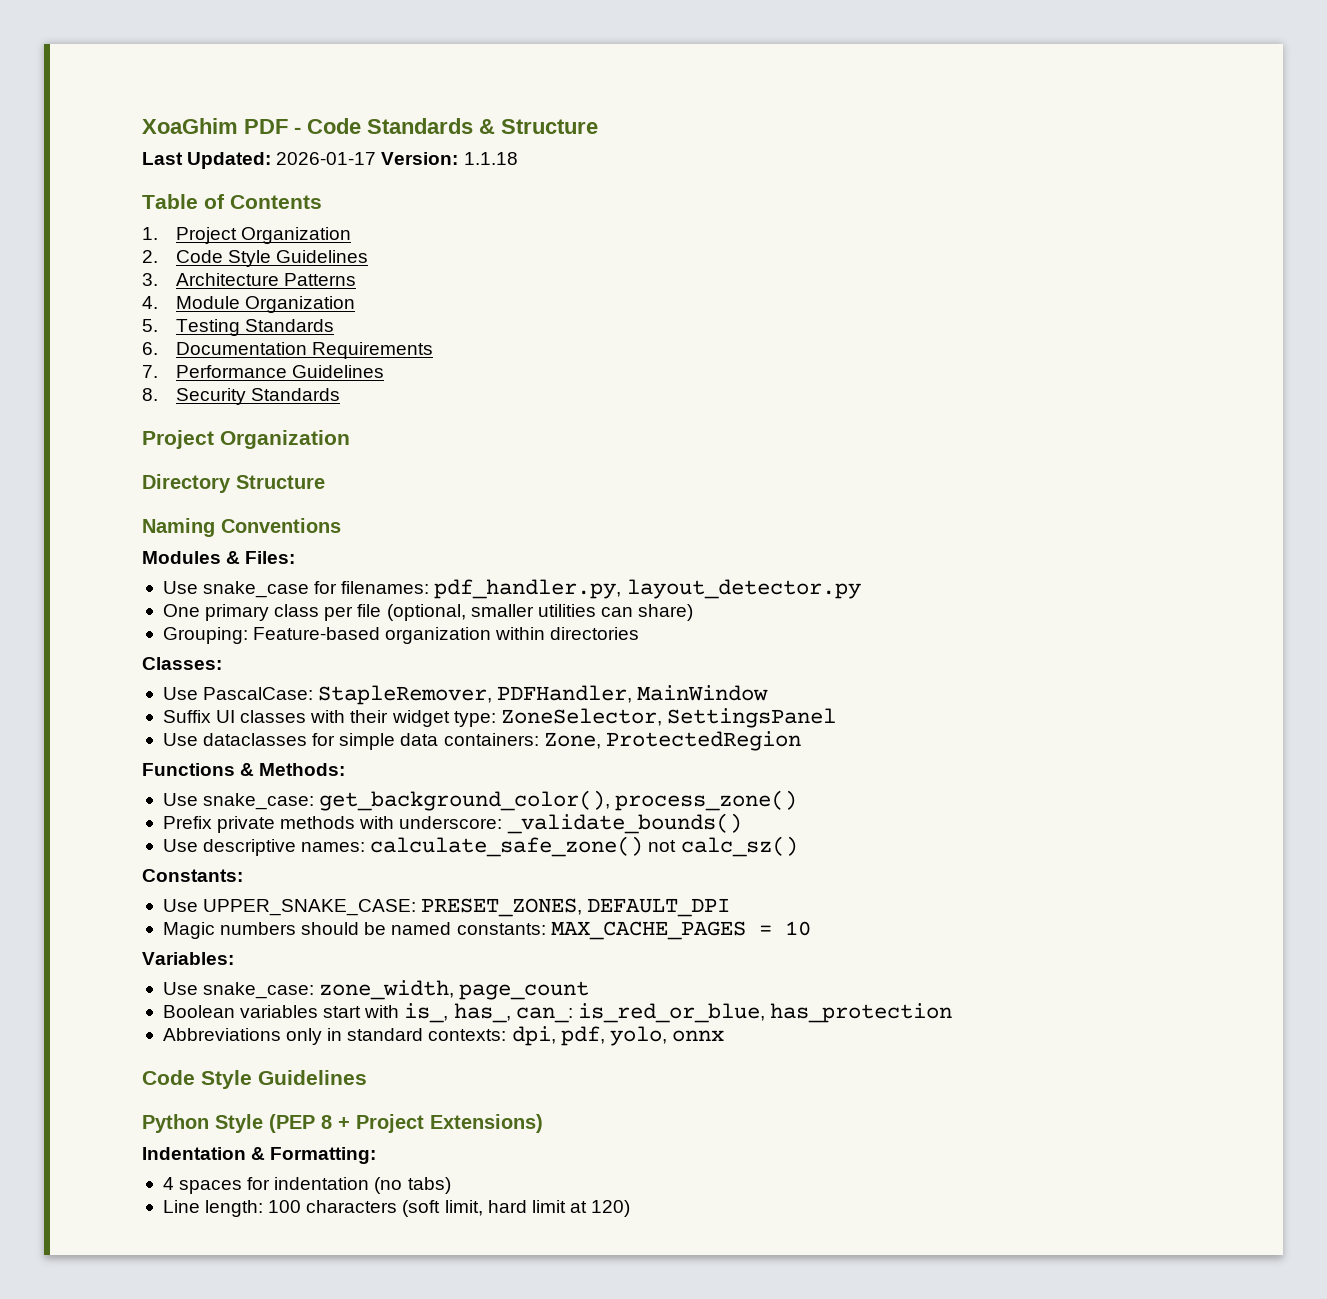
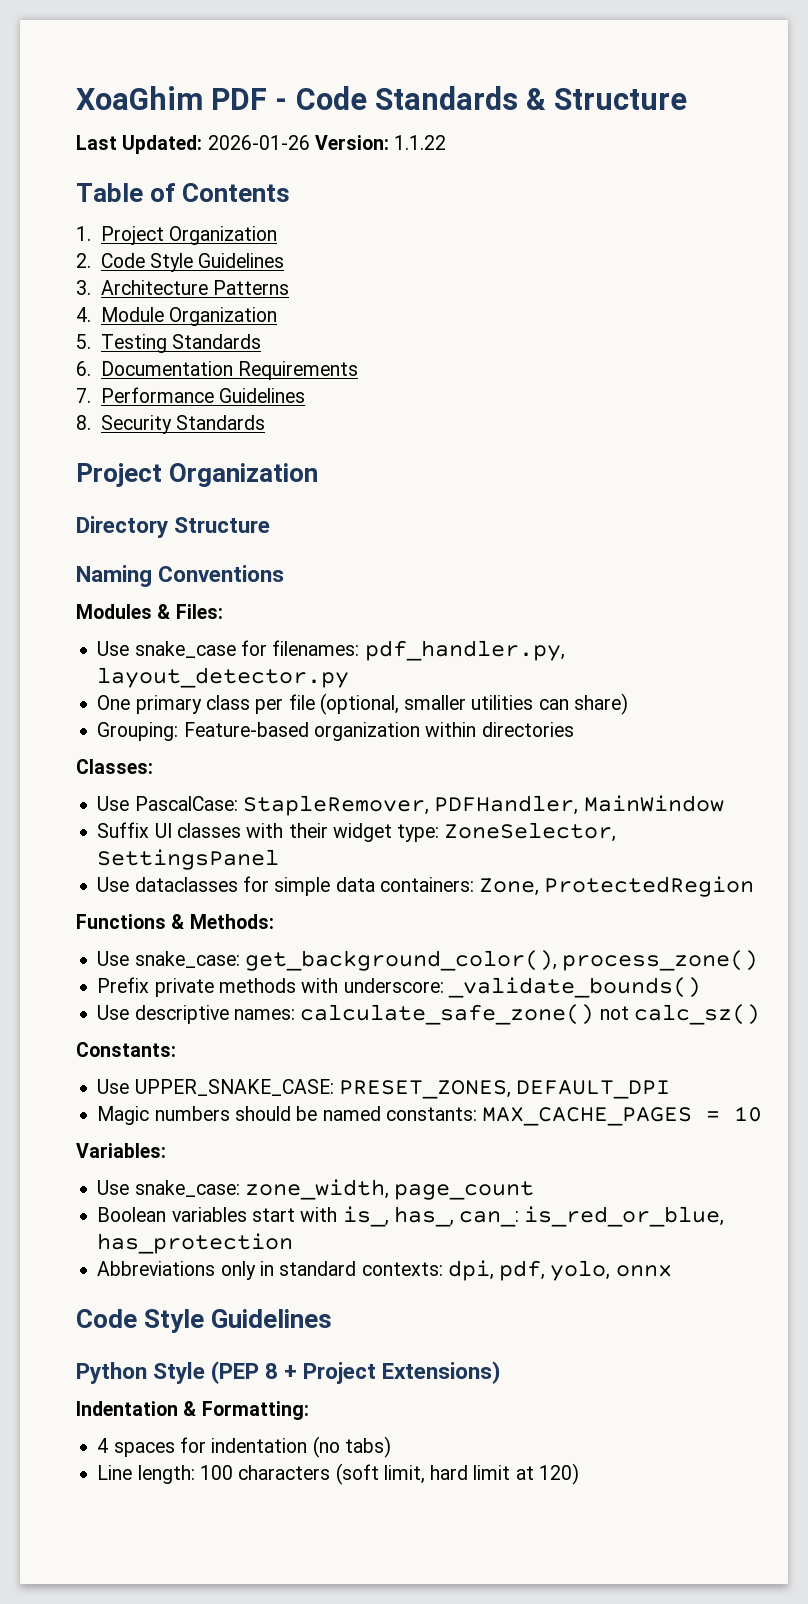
- Last Updated: 2026-01-17 Version: 1.1.18
+ Last Updated: 2026-01-26 Version: 1.1.22

